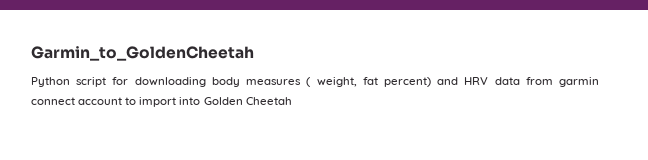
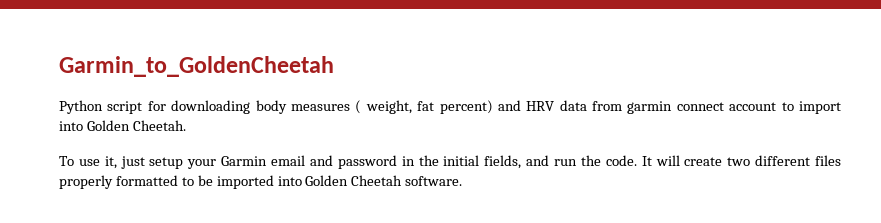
- Python script for downloading body measures ( weight, fat percent) and HRV data from garmin connect account to import into Golden Cheetah
+ Python script for downloading body measures ( weight, fat percent) and HRV data from garmin connect account to import into Golden Cheetah.
+ To use it, just setup your Garmin email and password in the initial fields, and run the code. It will create two different files properly formatted to be imported into Golden Cheetah software.

